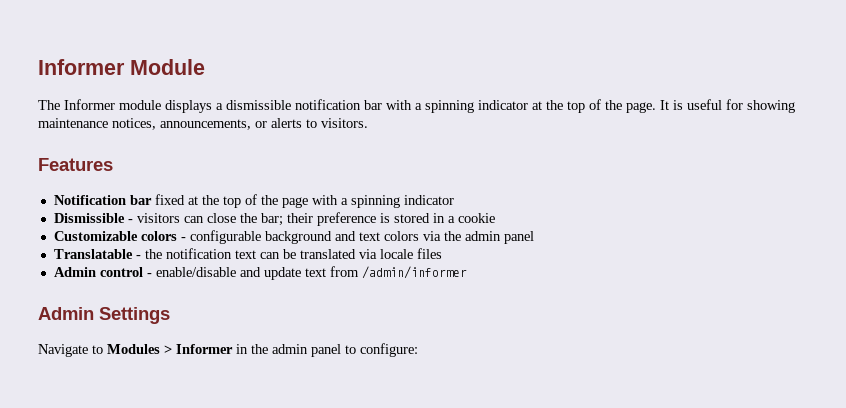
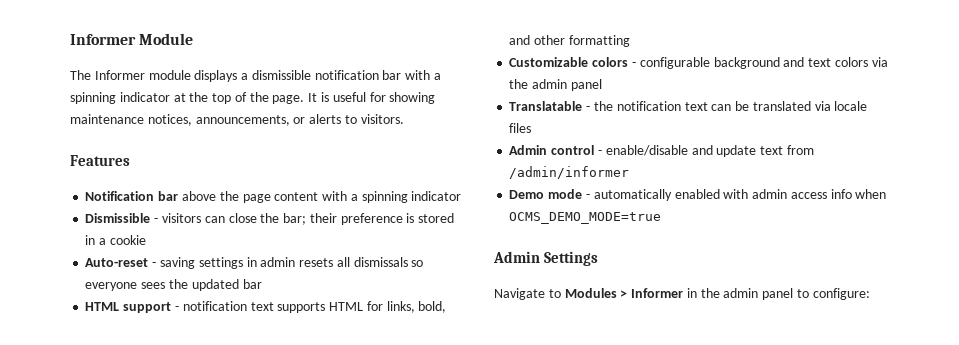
- Notification bar fixed at the top of the page with a spinning indicator
+ Notification bar above the page content with a spinning indicator
+ Auto-reset - saving settings in admin resets all dismissals so everyone sees the updated bar
+ HTML support - notification text supports HTML for links, bold, and other formatting
+ Demo mode - automatically enabled with admin access info when OCMS_DEMO_MODE=true

